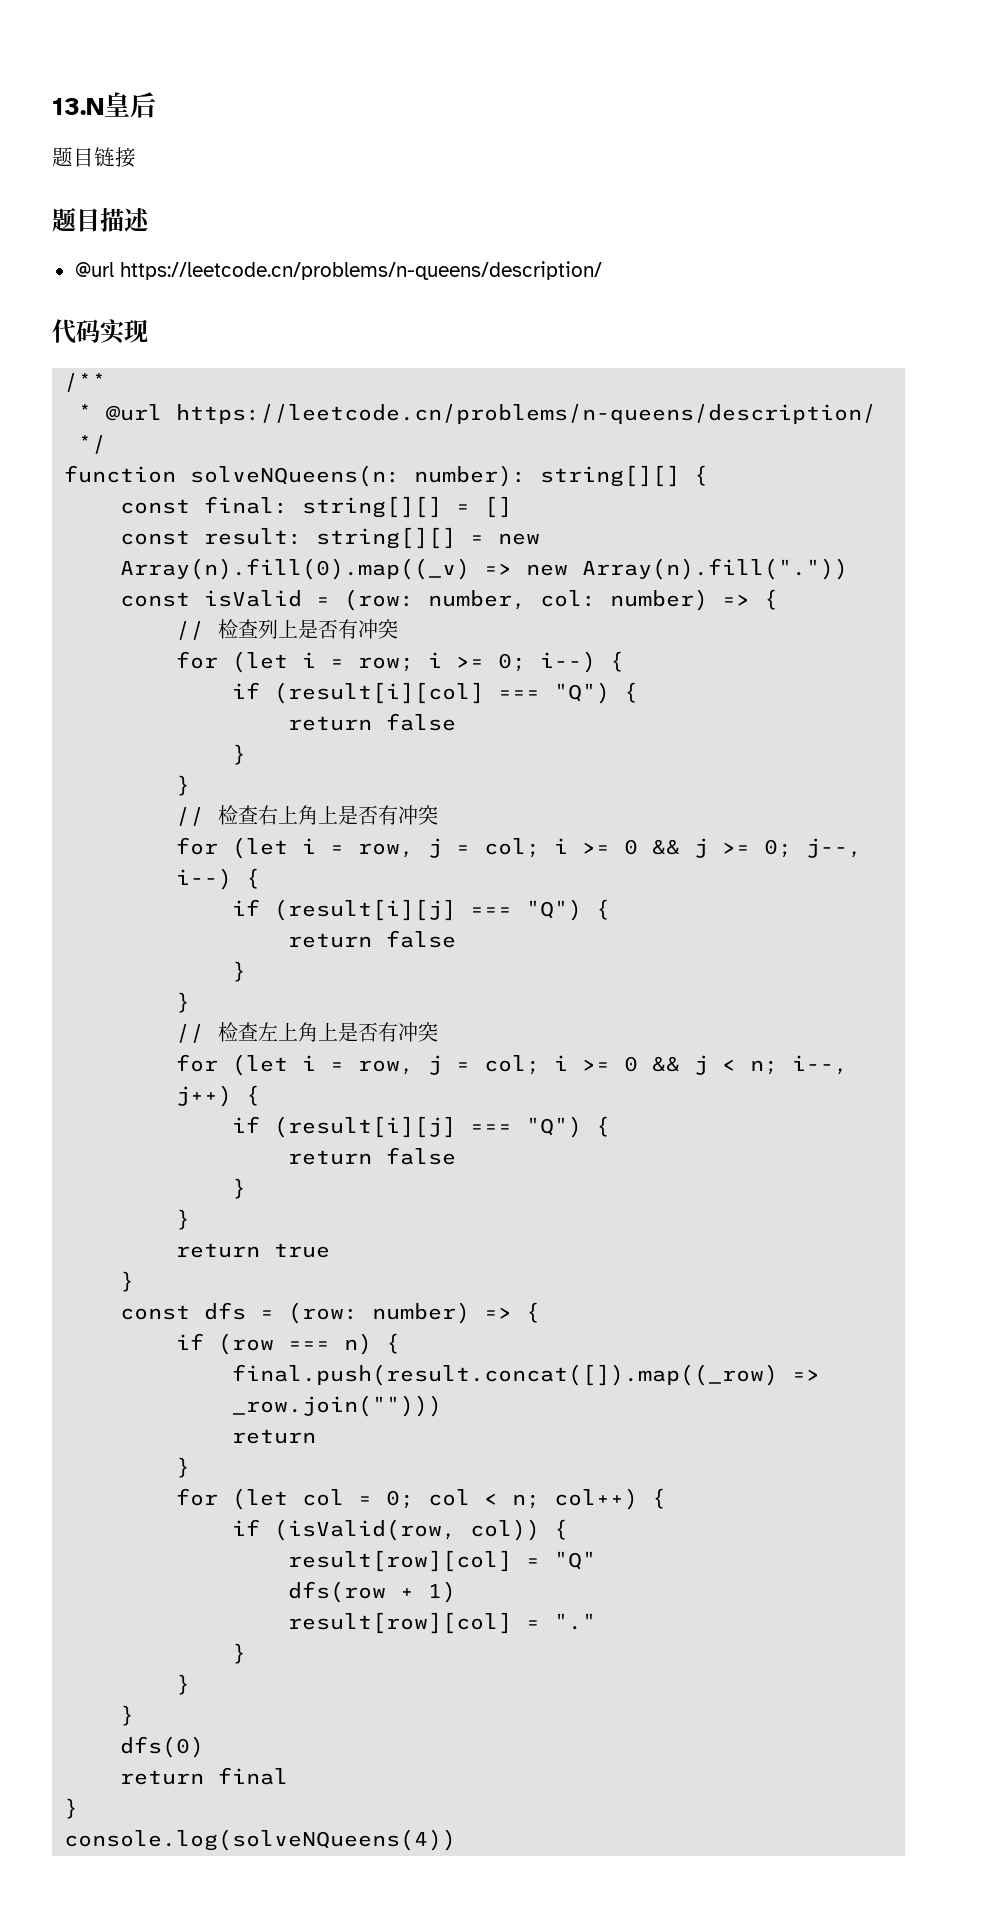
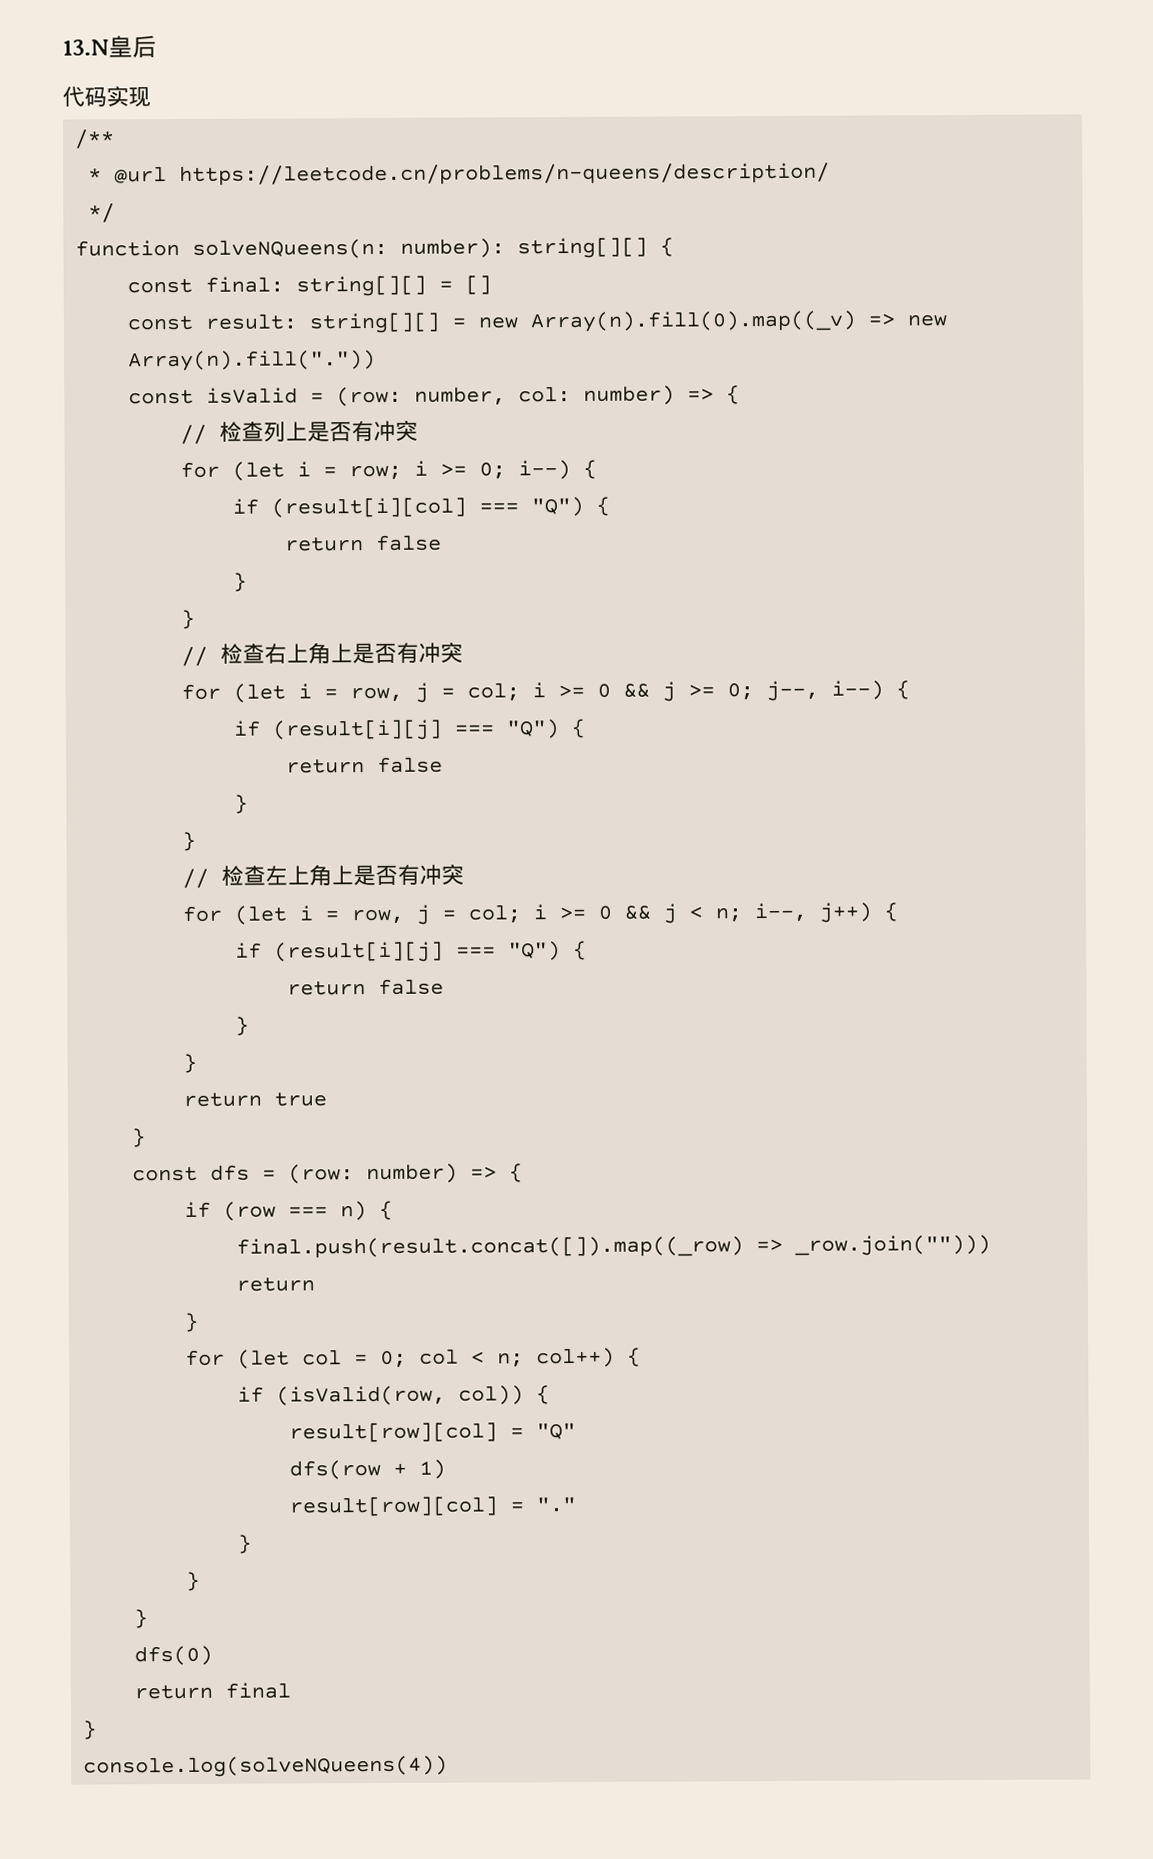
- 题目链接
- 题目描述
- @url https://leetcode.cn/problems/n-queens/description/

